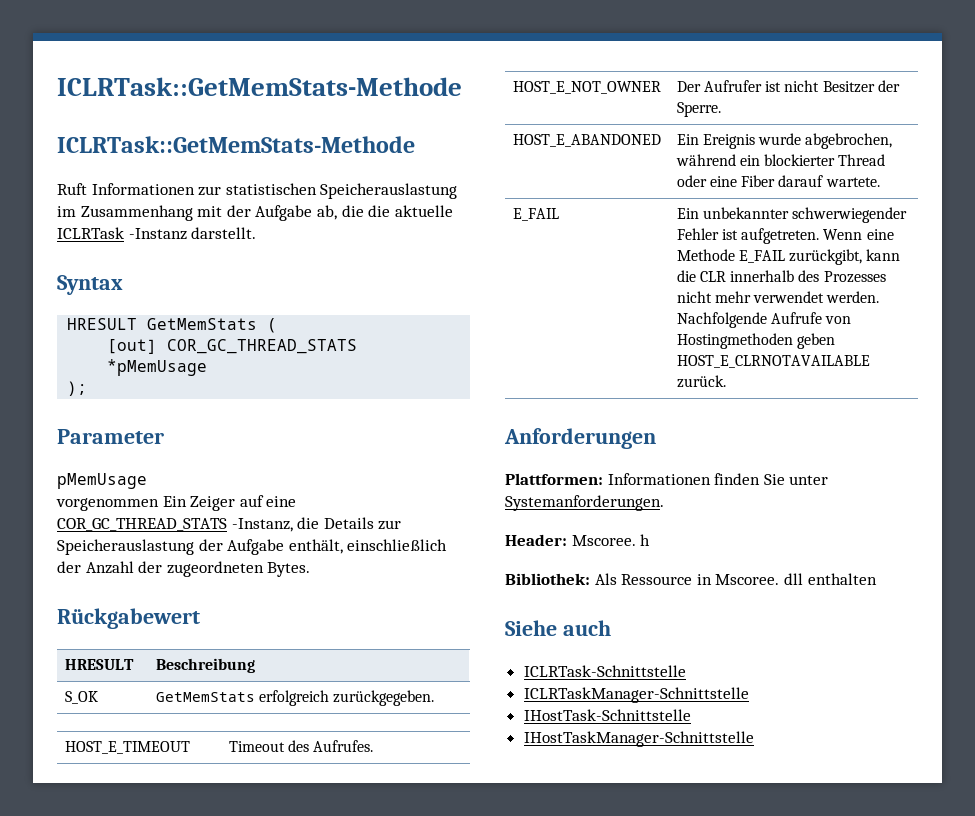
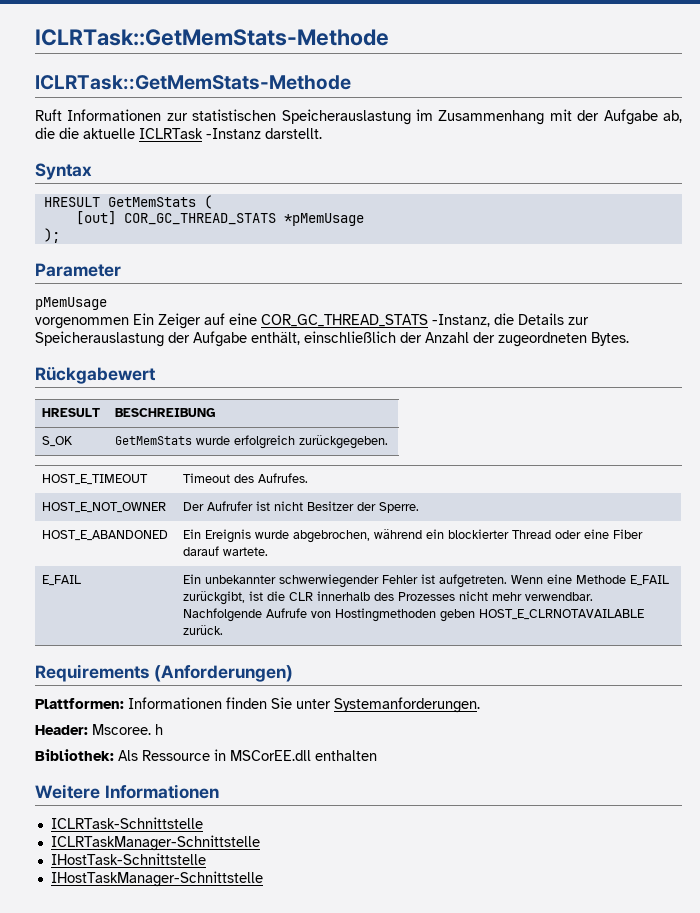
- HRESULT | Beschreibung
+ HRESULT | BESCHREIBUNG
- S_OK | GetMemStats erfolgreich zurückgegeben.
+ S_OK | GetMemStats wurde erfolgreich zurückgegeben.
- E_FAIL | Ein unbekannter schwerwiegender Fehler ist aufgetreten. Wenn eine Methode E_FAIL zurückgibt, kann die CLR innerhalb des Prozesses nicht mehr verwendet werden. Nachfolgende Aufrufe von Hostingmethoden geben HOST_E_CLRNOTAVAILABLE zurück.
+ E_FAIL | Ein unbekannter schwerwiegender Fehler ist aufgetreten. Wenn eine Methode E_FAIL zurückgibt, ist die CLR innerhalb des Prozesses nicht mehr verwendbar. Nachfolgende Aufrufe von Hostingmethoden geben HOST_E_CLRNOTAVAILABLE zurück.
- Anforderungen
+ Requirements (Anforderungen)
- Bibliothek: Als Ressource in Mscoree. dll enthalten
+ Bibliothek: Als Ressource in MSCorEE.dll enthalten
- Siehe auch
+ Weitere Informationen

